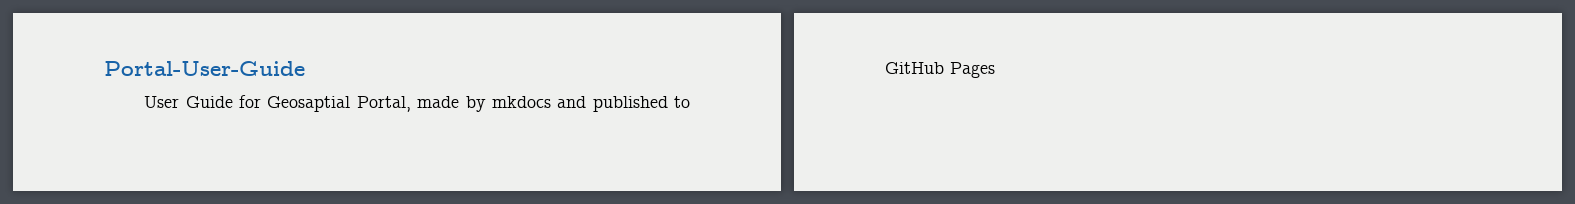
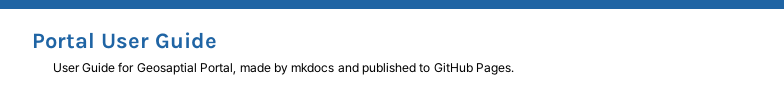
- Portal-User-Guide
+ Portal User Guide
- User Guide for Geosaptial Portal, made by mkdocs and published to GitHub Pages
+ User Guide for Geosaptial Portal, made by mkdocs and published to GitHub Pages.

